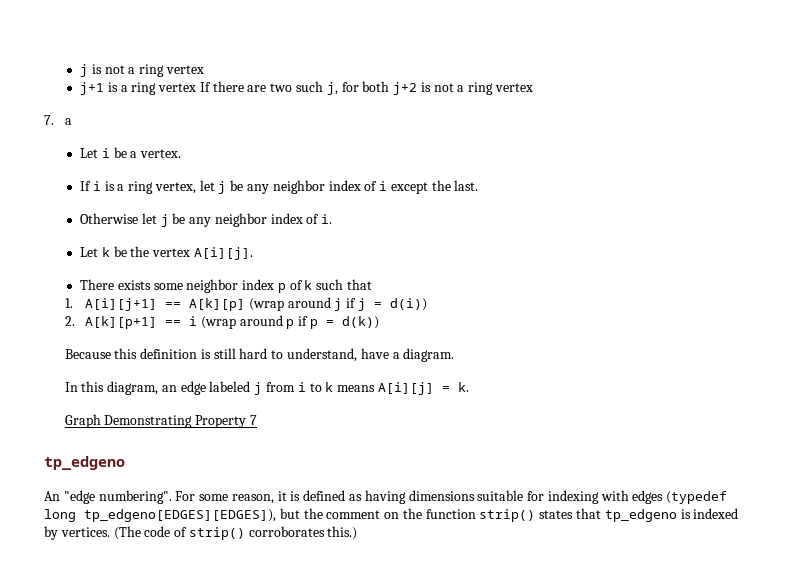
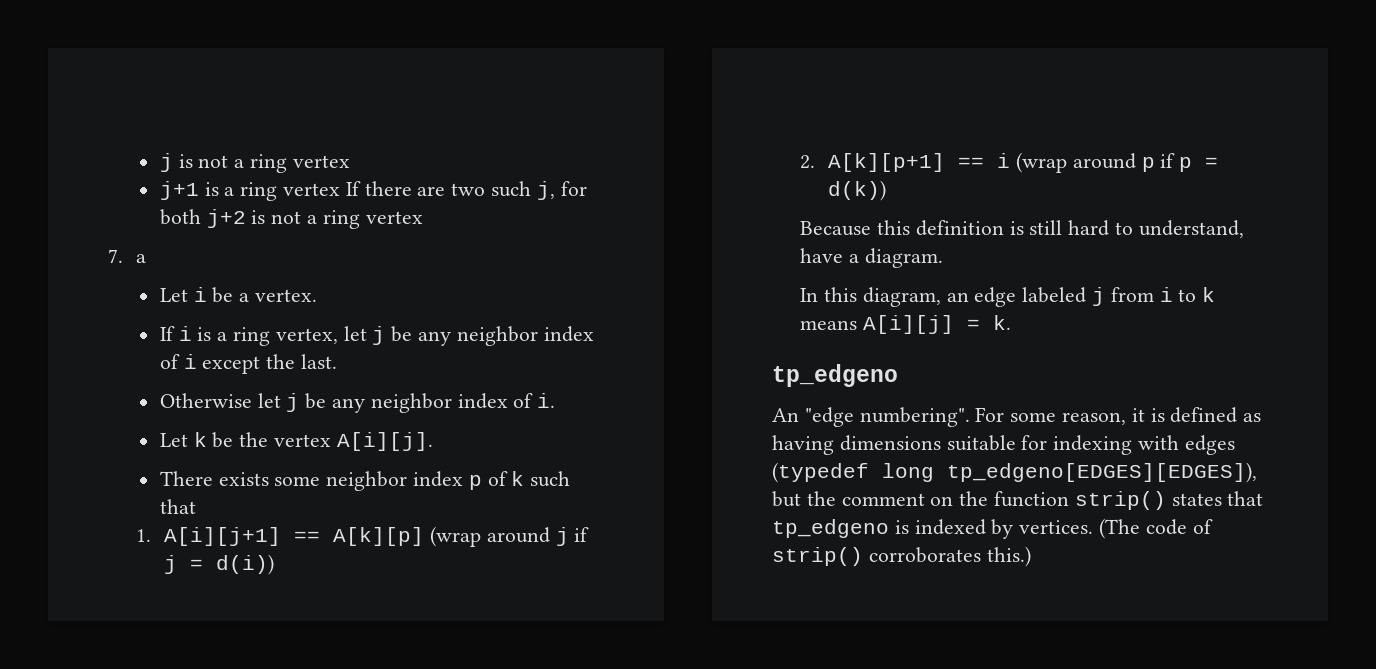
- Graph Demonstrating Property 7

